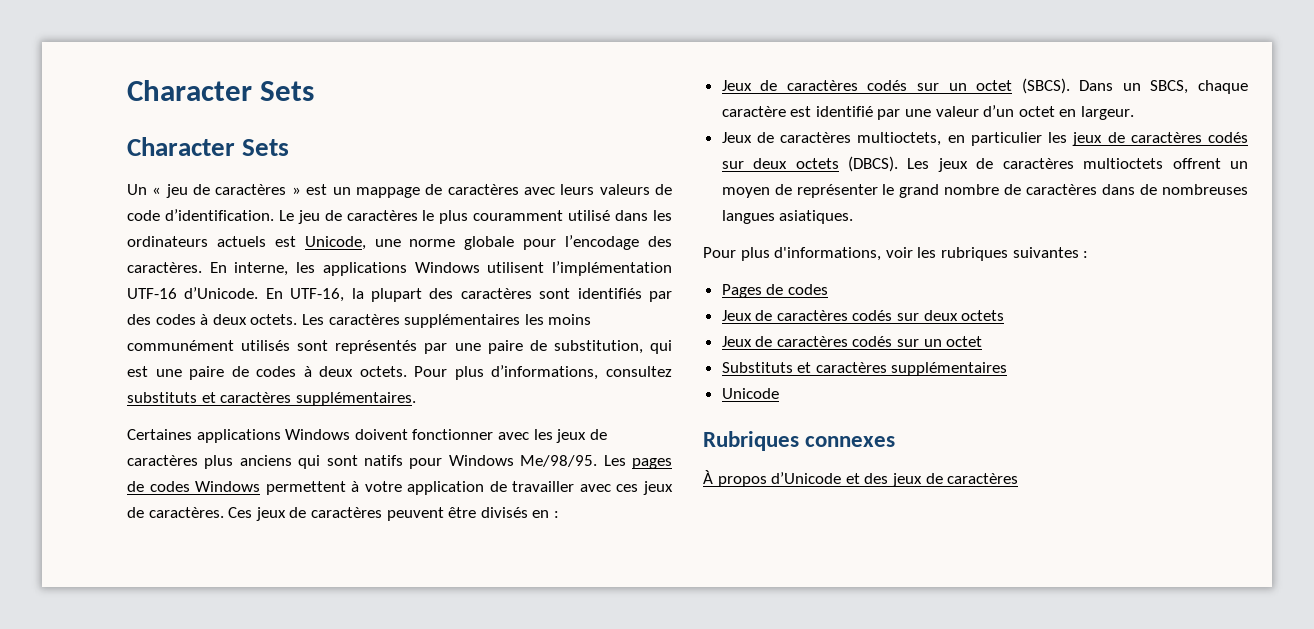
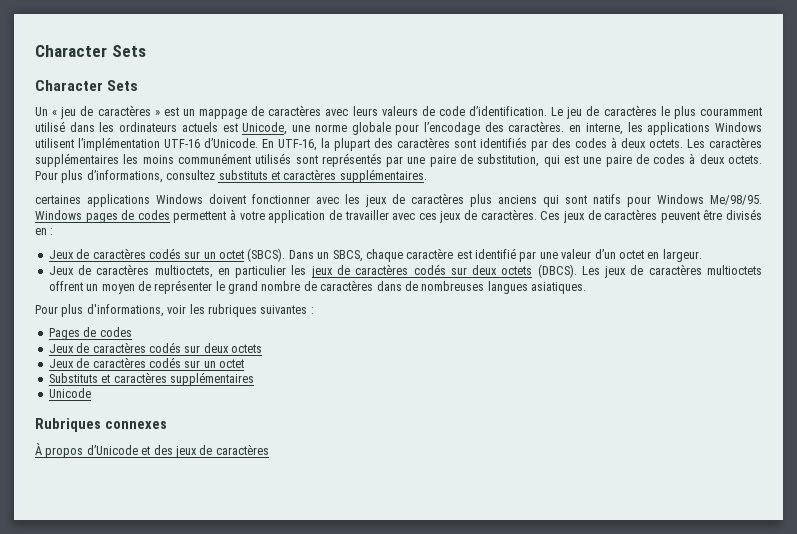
- Le jeu de caractères le plus couramment utilisé dans les ordinateurs actuels est Unicode, une norme globale pour l’encodage des caractères. En interne, les applications Windows utilisent l’implémentation UTF-16 d’Unicode.
+ Le jeu de caractères le plus couramment utilisé dans les ordinateurs actuels est Unicode, une norme globale pour l’encodage des caractères. en interne, les applications Windows utilisent l’implémentation UTF-16 d’Unicode.
- Certaines applications Windows doivent fonctionner avec les jeux de caractères plus anciens qui sont natifs pour Windows Me/98/95.
+ certaines applications Windows doivent fonctionner avec les jeux de caractères plus anciens qui sont natifs pour Windows Me/98/95.
- Les pages de codes Windows permettent à votre application de travailler avec ces jeux de caractères.
+ Windows pages de codes permettent à votre application de travailler avec ces jeux de caractères.

